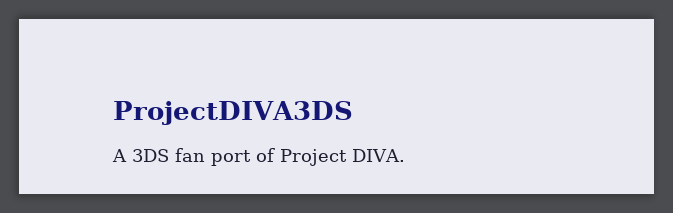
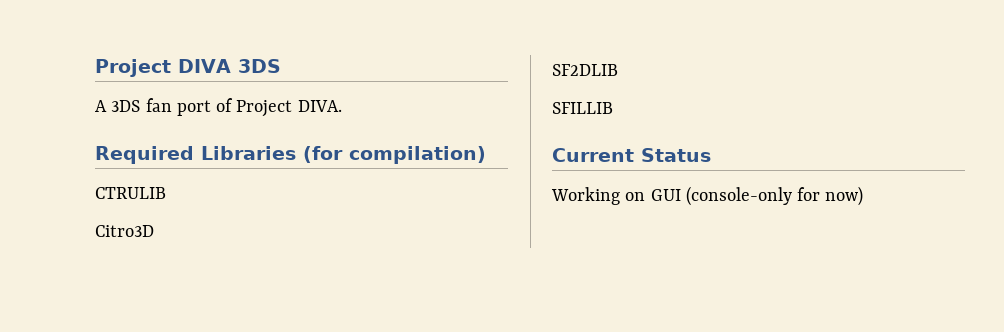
- ProjectDIVA3DS
+ Project DIVA 3DS
+ Required Libraries (for compilation)
+ CTRULIB
+ Citro3D
+ SF2DLIB
+ SFILLIB
+ Current Status
+ Working on GUI (console-only for now)

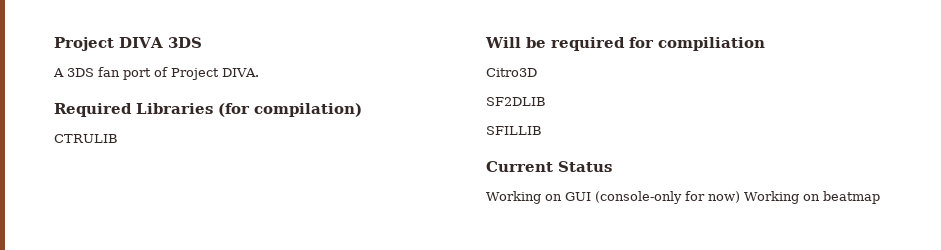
+ Will be required for compiliation
- Working on GUI (console-only for now)
+ Working on GUI (console-only for now) Working on beatmap

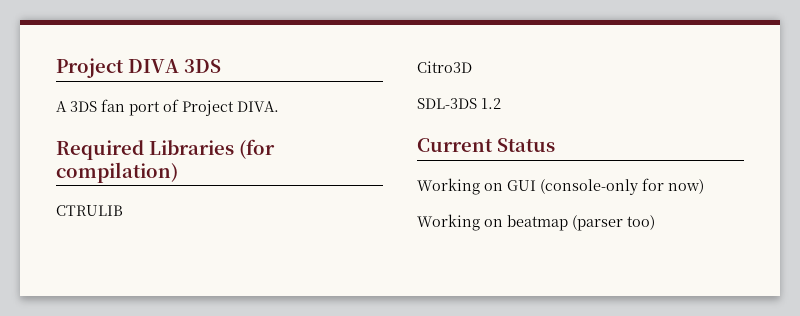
- Will be required for compiliation
- SF2DLIB
- SFILLIB
+ SDL-3DS 1.2
- Working on GUI (console-only for now) Working on beatmap
+ Working on GUI (console-only for now)
+ Working on beatmap (parser too)

